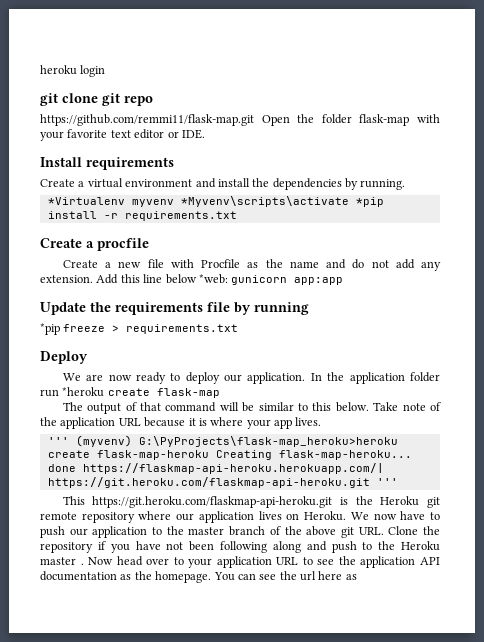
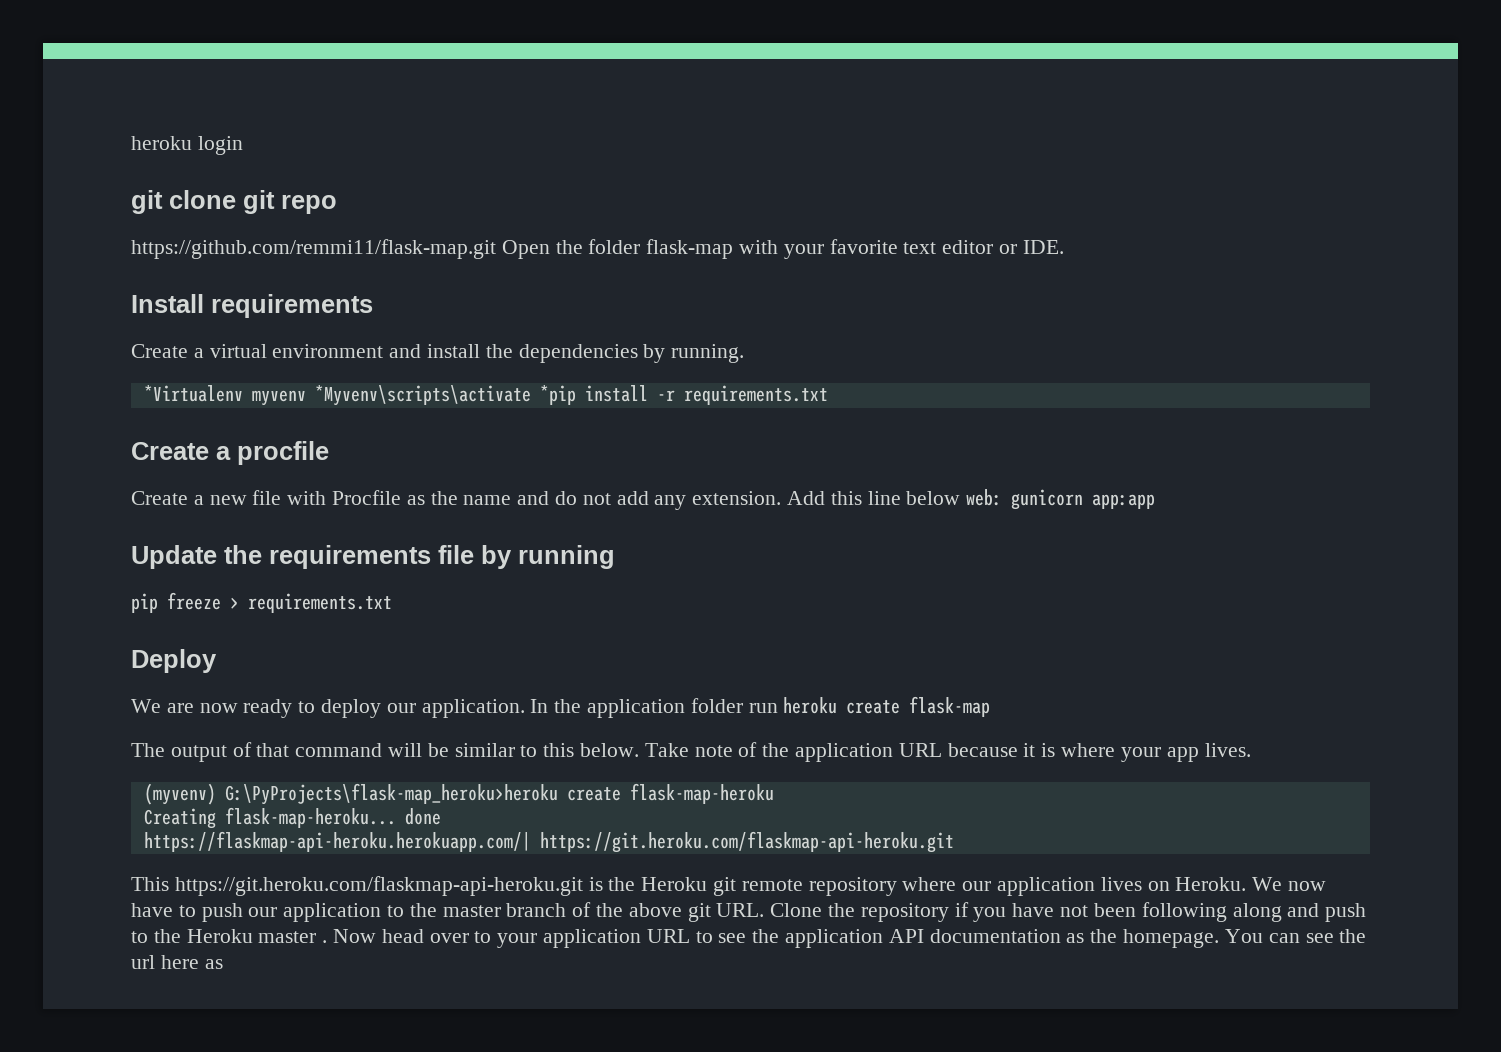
- Add this line below *web: gunicorn app:app
+ Add this line below web: gunicorn app:app
- *pip freeze > requirements.txt
+ pip freeze > requirements.txt
- In the application folder run *heroku create flask-map
+ In the application folder run heroku create flask-map
- ''' (myvenv) G:\PyProjects\flask-map_heroku>heroku create flask-map-heroku Creating flask-map-heroku... done https://flaskmap-api-heroku.herokuapp.com/| https://git.heroku.com/flaskmap-api-heroku.git '''
+ (myvenv) G:\PyProjects\flask-map_heroku>heroku create flask-map-heroku
+ Creating flask-map-heroku... done
+ https://flaskmap-api-heroku.herokuapp.com/| https://git.heroku.com/flaskmap-api-heroku.git

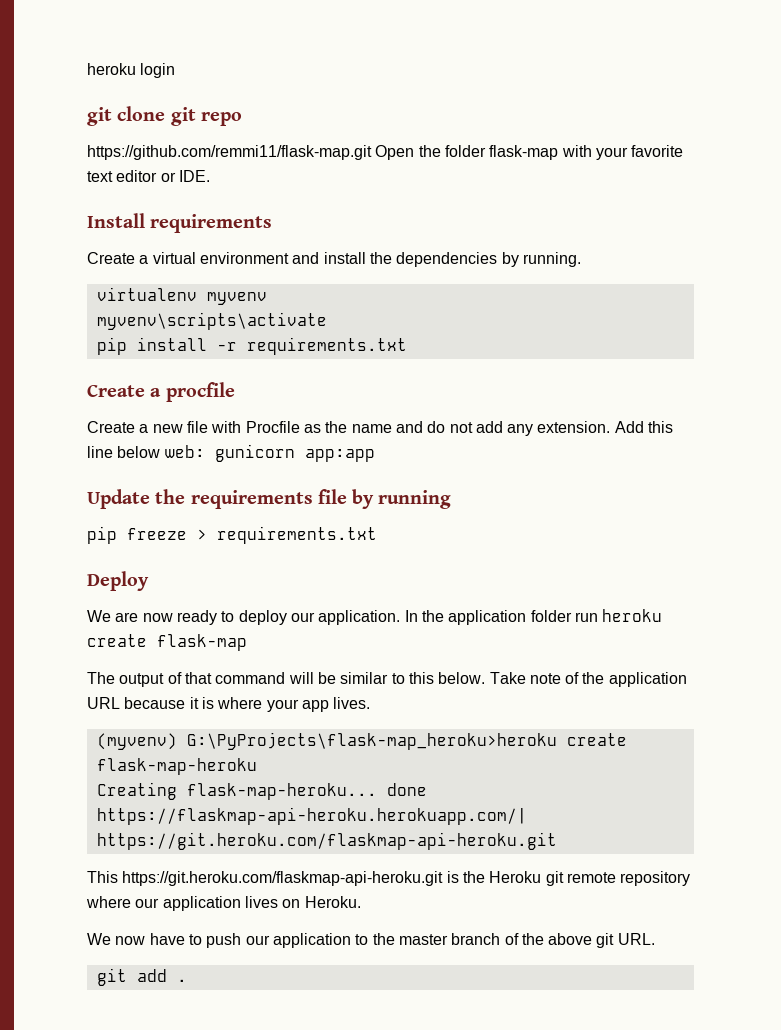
- *Virtualenv myvenv *Myvenv\scripts\activate *pip install -r requirements.txt
+ virtualenv myvenv
+ myvenv\scripts\activate
+ pip install -r requirements.txt
- This https://git.heroku.com/flaskmap-api-heroku.git is the Heroku git remote repository where our application lives on Heroku. We now have to push our application to the master branch of the above git URL. Clone the repository if you have not been following along and push to the Heroku master . Now head over to your application URL to see the application API documentation as the homepage. You can see the url here as
+ This https://git.heroku.com/flaskmap-api-heroku.git is the Heroku git remote repository where our application lives on Heroku.
+ We now have to push our application to the master branch of the above git URL.
+ git add .

